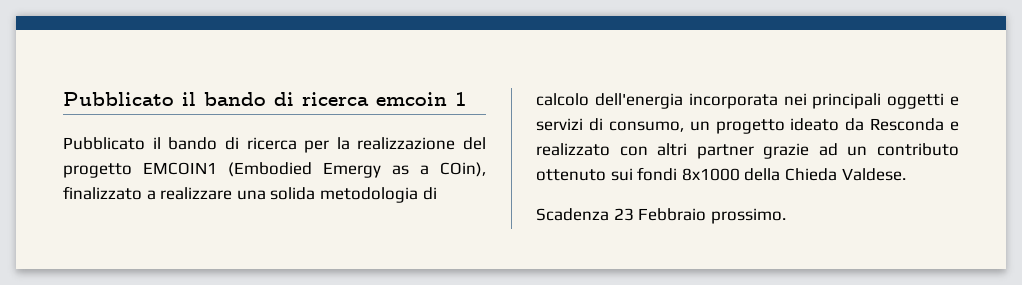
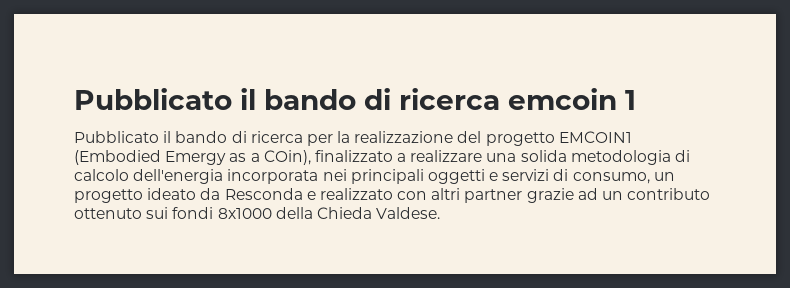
- Scadenza 23 Febbraio prossimo.

